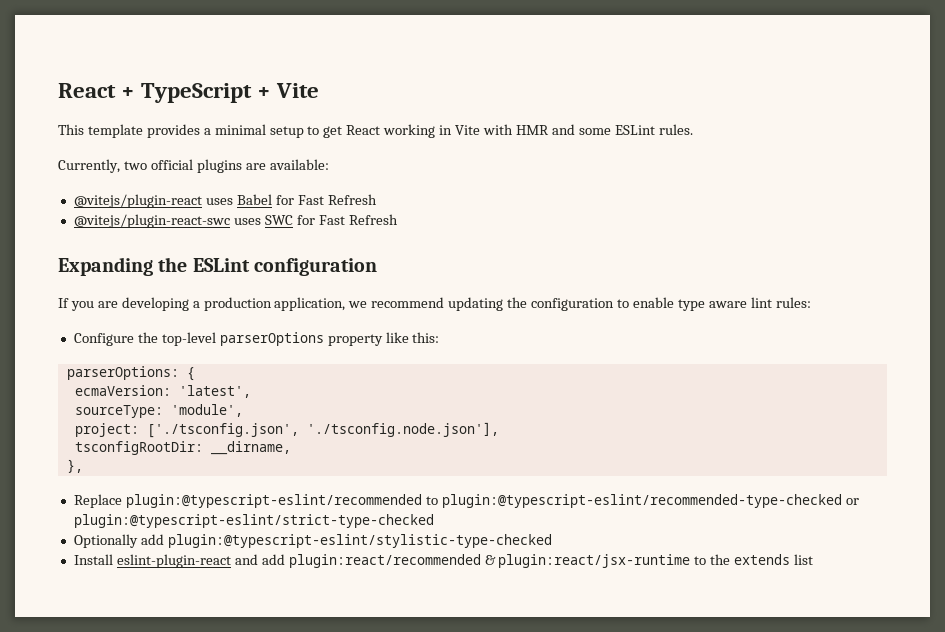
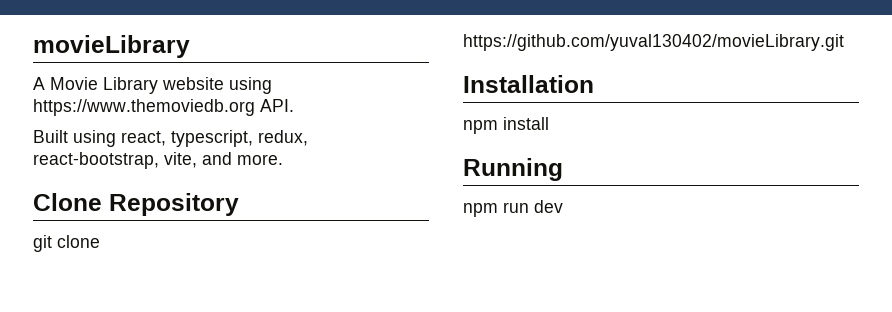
- React + TypeScript + Vite
- This template provides a minimal setup to get React working in Vite with HMR and some ESLint rules.
- Currently, two official plugins are available:
- @vitejs/plugin-react uses Babel for Fast Refresh
- @vitejs/plugin-react-swc uses SWC for Fast Refresh
- Expanding the ESLint configuration
- If you are developing a production application, we recommend updating the configuration to enable type aware lint rules:
- Configure the top-level parserOptions property like this:
- parserOptions: {
- ecmaVersion: 'latest',
- sourceType: 'module',
- project: ['./tsconfig.json', './tsconfig.node.json'],
- tsconfigRootDir: __dirname,
- },
- Replace plugin:@typescript-eslint/recommended to plugin:@typescript-eslint/recommended-type-checked or plugin:@typescript-eslint/strict-type-checked
- Optionally add plugin:@typescript-eslint/stylistic-type-checked
- Install eslint-plugin-react and add plugin:react/recommended & plugin:react/jsx-runtime to the extends list
+ movieLibrary
+ A Movie Library website using https://www.themoviedb.org API.
+ Built using react, typescript, redux, react-bootstrap, vite, and more.
+ Clone Repository
+ git clone https://github.com/yuval130402/movieLibrary.git
+ Installation
+ npm install
+ Running
+ npm run dev

